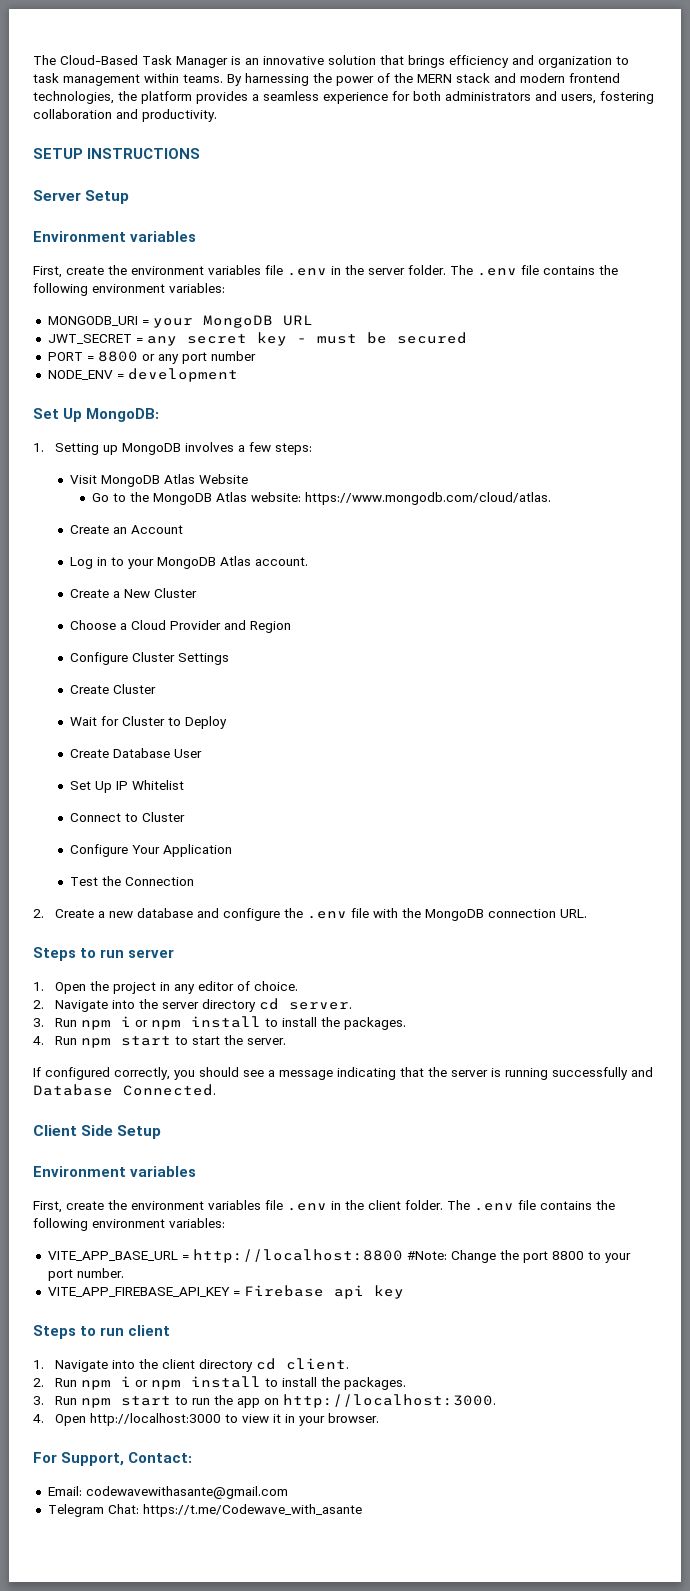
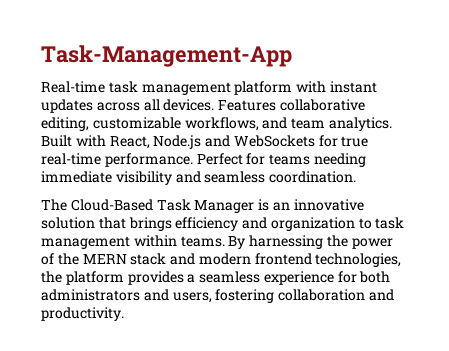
+ Task-Management-App
+ Real-time task management platform with instant updates across all devices. Features collaborative editing, customizable workflows, and team analytics. Built with React, Node.js and WebSockets for true real-time performance. Perfect for teams needing immediate visibility and seamless coordination.
- SETUP INSTRUCTIONS
- Server Setup
- Environment variables
- First, create the environment variables file .env in the server folder. The .env file contains the following environment variables:
- MONGODB_URI = your MongoDB URL
- JWT_SECRET = any secret key - must be secured
- PORT = 8800 or any port number
- NODE_ENV = development
- Set Up MongoDB:
- 1. Setting up MongoDB involves a few steps:
- Visit MongoDB Atlas Website
- Go to the MongoDB Atlas website: https://www.mongodb.com/cloud/atlas.
- Create an Account
- Log in to your MongoDB Atlas account.
- Create a New Cluster
- Choose a Cloud Provider and Region
- Configure Cluster Settings
- Create Cluster
- Wait for Cluster to Deploy
- Create Database User
- Set Up IP Whitelist
- Connect to Cluster
- Configure Your Application
- Test the Connection
- 2. Create a new database and configure the .env file with the MongoDB connection URL.
- Steps to run server
- 1. Open the project in any editor of choice.
- 2. Navigate into the server directory cd server.
- 3. Run npm i or npm install to install the packages.
- 4. Run npm start to start the server.
- If configured correctly, you should see a message indicating that the server is running successfully and Database Connected.
- Client Side Setup
- Environment variables
- First, create the environment variables file .env in the client folder. The .env file contains the following environment variables:
- VITE_APP_BASE_URL = http://localhost:8800 #Note: Change the port 8800 to your port number.
- VITE_APP_FIREBASE_API_KEY = Firebase api key
- Steps to run client
- 1. Navigate into the client directory cd client.
- 2. Run npm i or npm install to install the packages.
- 3. Run npm start to run the app on http://localhost:3000.
- 4. Open http://localhost:3000 to view it in your browser.
- For Support, Contact:
- Email: codewavewithasante@gmail.com
- Telegram Chat: https://t.me/Codewave_with_asante

